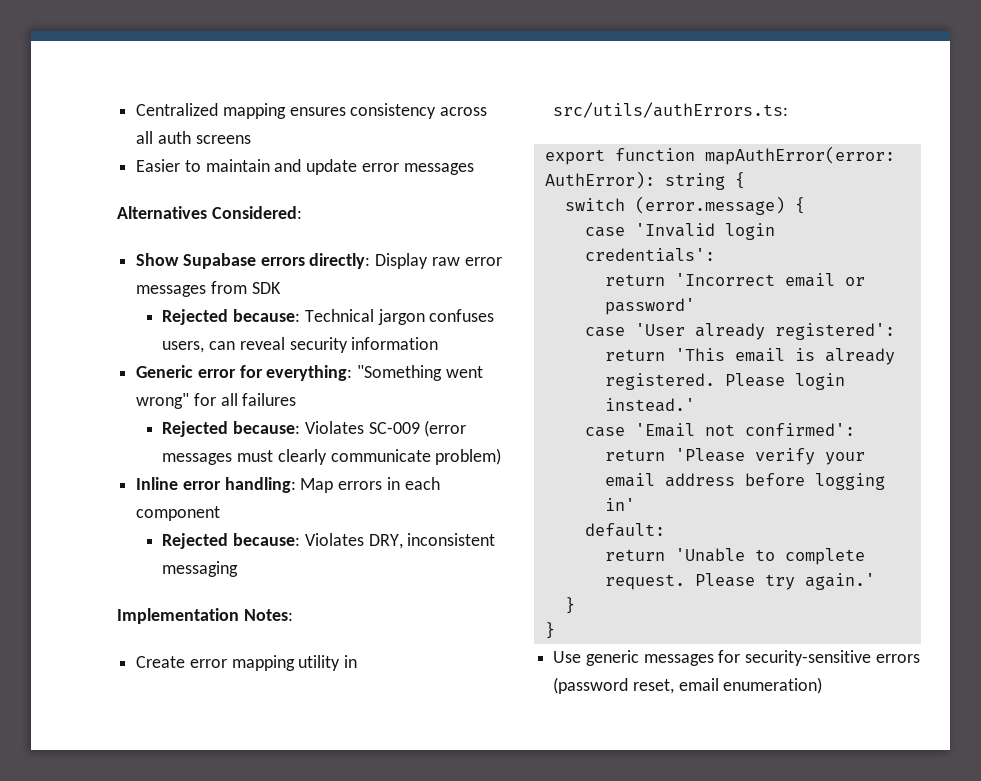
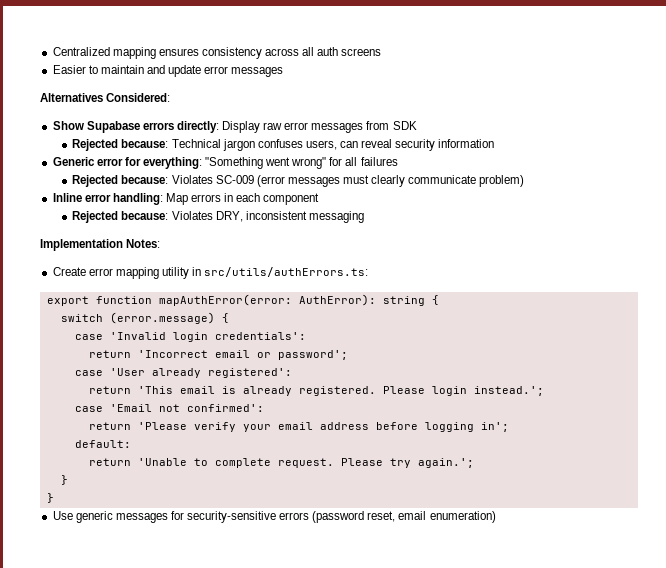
- return 'Incorrect email or password'
+ return 'Incorrect email or password';
- Please login instead.'
+ Please login instead.';
- return 'Please verify your email address before logging in'
+ return 'Please verify your email address before logging in';
- Please try again.'
+ Please try again.';

